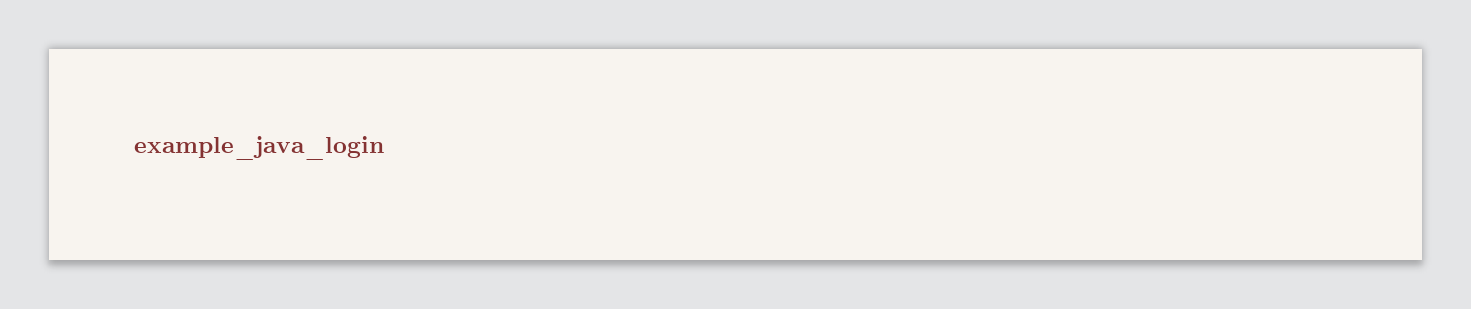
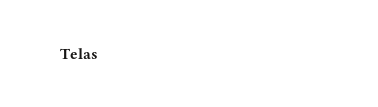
- example_java_login
+ Telas

